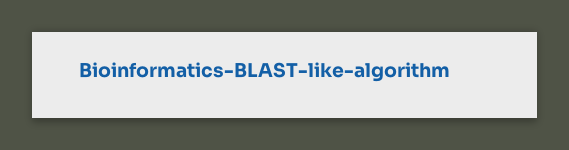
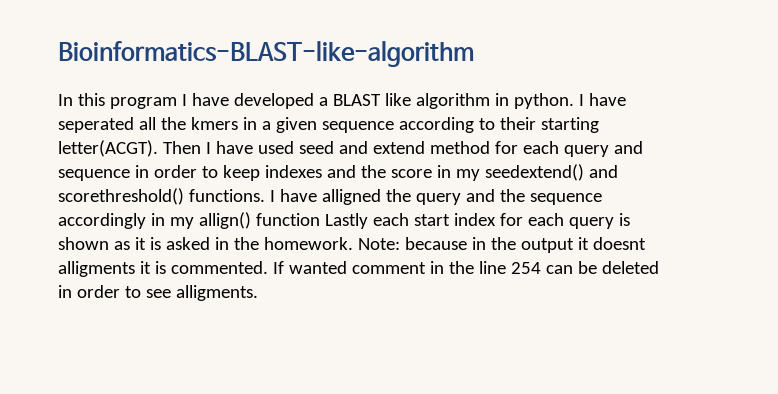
+ In this program I have developed a BLAST like algorithm in python. I have seperated all the kmers in a given sequence according to their starting letter(ACGT). Then I have used seed and extend method for each query and sequence in order to keep indexes and the score in my seedextend() and scorethreshold() functions. I have alligned the query and the sequence accordingly in my allign() function Lastly each start index for each query is shown as it is asked in the homework. Note: because in the output it doesnt alligments it is commented. If wanted comment in the line 254 can be deleted in order to see alligments.

